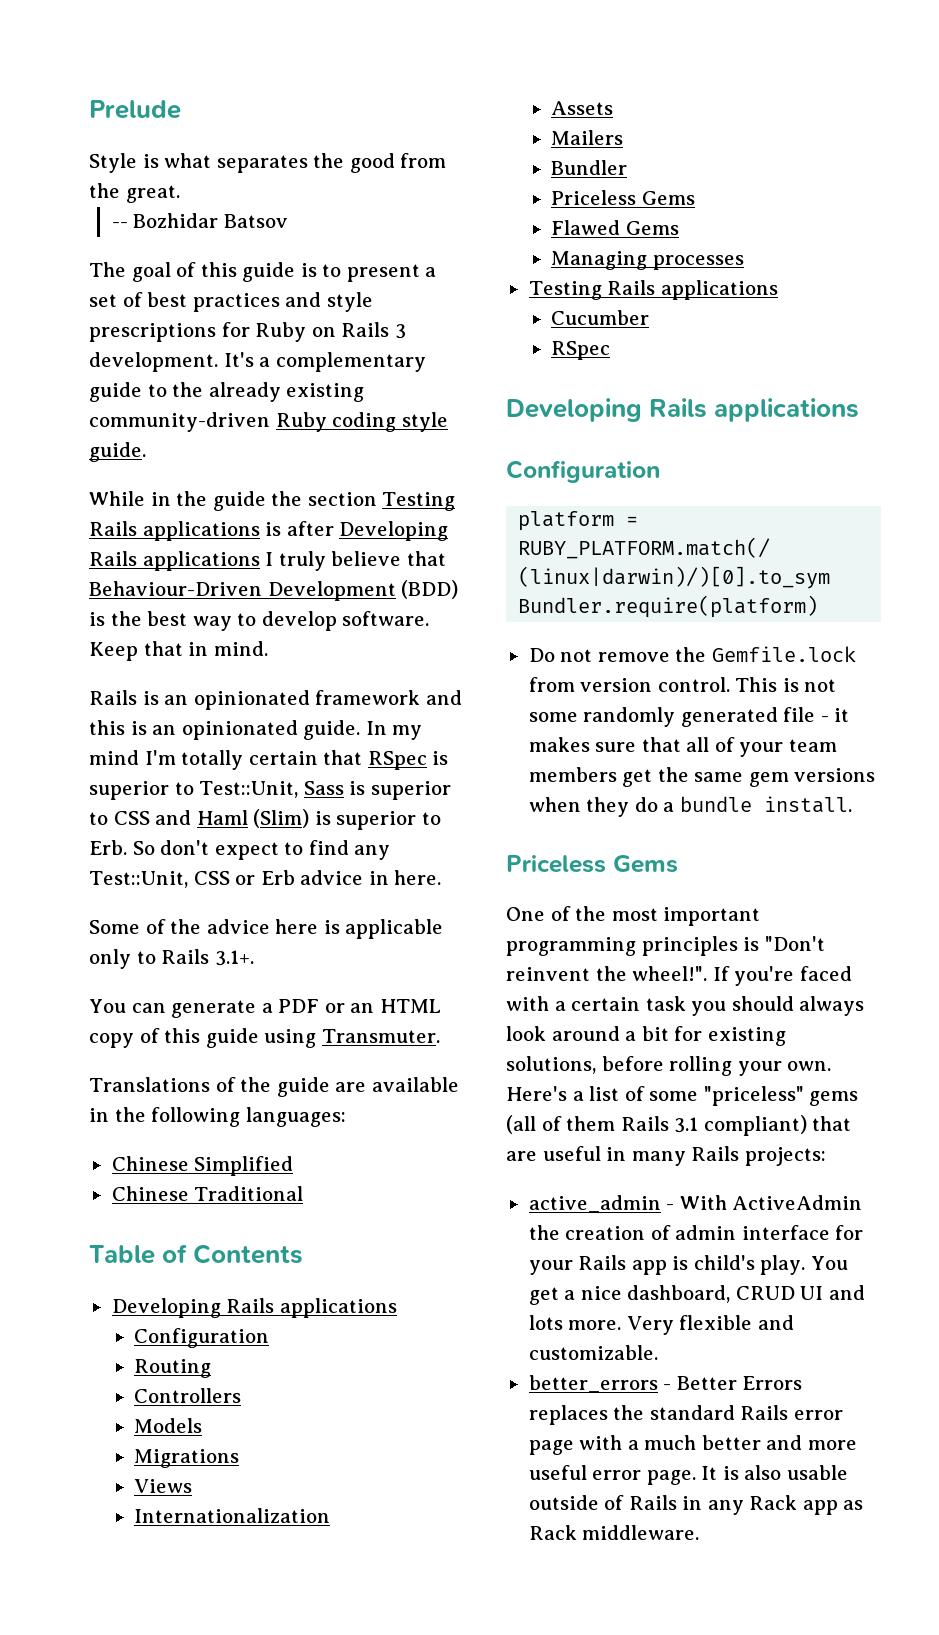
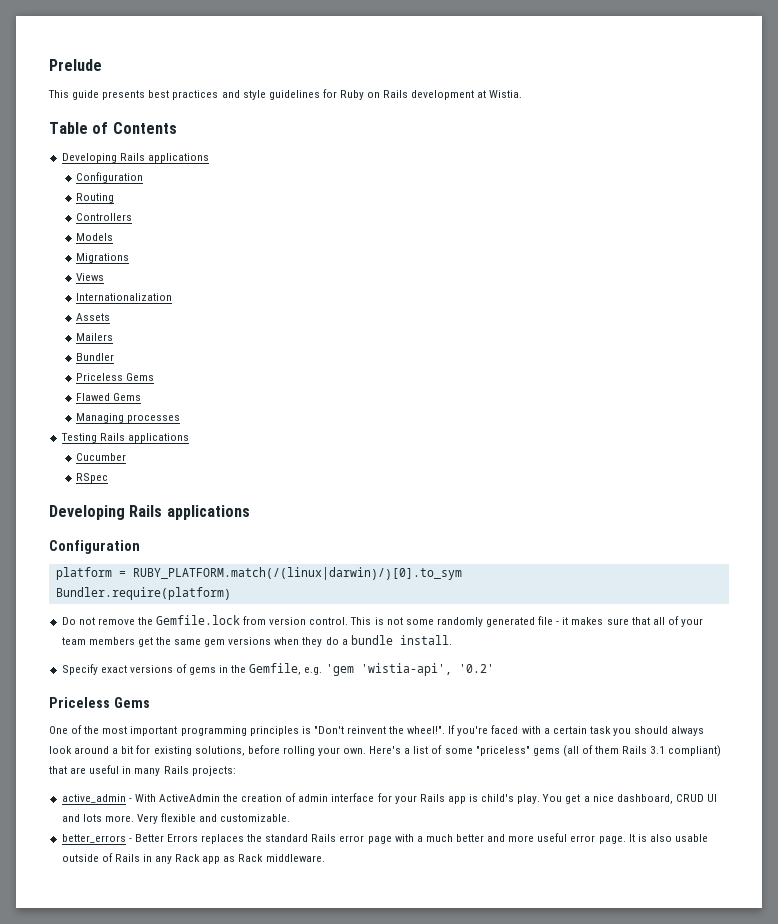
- Style is what separates the good from the great.
- -- Bozhidar Batsov
- The goal of this guide is to present a set of best practices and style prescriptions for Ruby on Rails 3 development. It's a complementary guide to the already existing community-driven Ruby coding style guide.
- While in the guide the section Testing Rails applications is after Developing Rails applications I truly believe that Behaviour-Driven Development (BDD) is the best way to develop software. Keep that in mind.
- Rails is an opinionated framework and this is an opinionated guide. In my mind I'm totally certain that RSpec is superior to Test::Unit, Sass is superior to CSS and Haml (Slim) is superior to Erb. So don't expect to find any Test::Unit, CSS or Erb advice in here.
- Some of the advice here is applicable only to Rails 3.1+.
- You can generate a PDF or an HTML copy of this guide using Transmuter.
- Translations of the guide are available in the following languages:
- Chinese Simplified
- Chinese Traditional
+ This guide presents best practices and style guidelines for Ruby on Rails development at Wistia.
+ Specify exact versions of gems in the Gemfile, e.g. 'gem 'wistia-api', '0.2'

